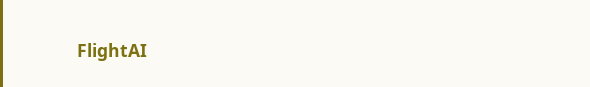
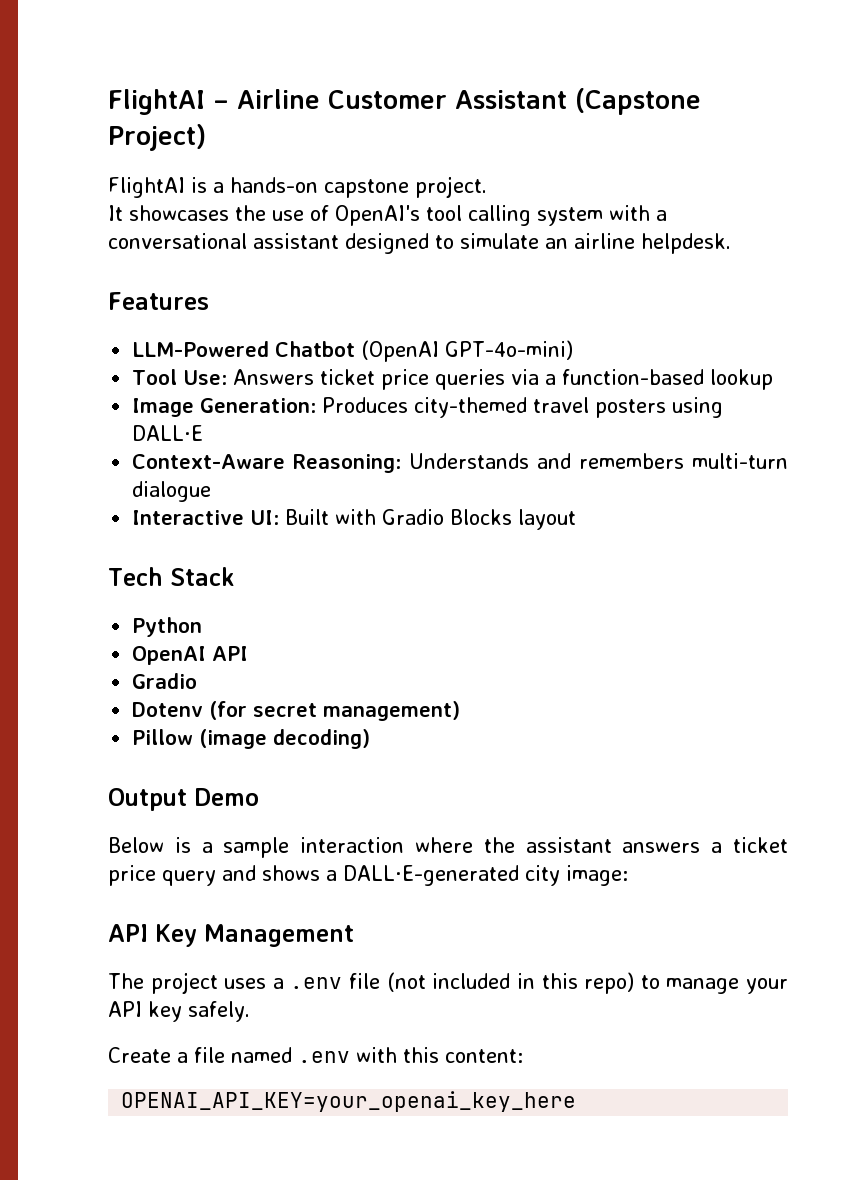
- FlightAI
+ FlightAI – Airline Customer Assistant (Capstone Project)
+ FlightAI is a hands-on capstone project.
+ It showcases the use of OpenAI's tool calling system with a conversational assistant designed to simulate an airline helpdesk.
+ Features
+ LLM-Powered Chatbot (OpenAI GPT-4o-mini)
+ Tool Use: Answers ticket price queries via a function-based lookup
+ Image Generation: Produces city-themed travel posters using DALL·E
+ Context-Aware Reasoning: Understands and remembers multi-turn dialogue
+ Interactive UI: Built with Gradio Blocks layout
+ Tech Stack
+ Python
+ OpenAI API
+ Gradio
+ Dotenv (for secret management)
+ Pillow (image decoding)
+ Output Demo
+ Below is a sample interaction where the assistant answers a ticket price query and shows a DALL·E-generated city image:
+ API Key Management
+ The project uses a .env file (not included in this repo) to manage your API key safely.
+ Create a file named .env with this content:
+ OPENAI_API_KEY=your_openai_key_here

